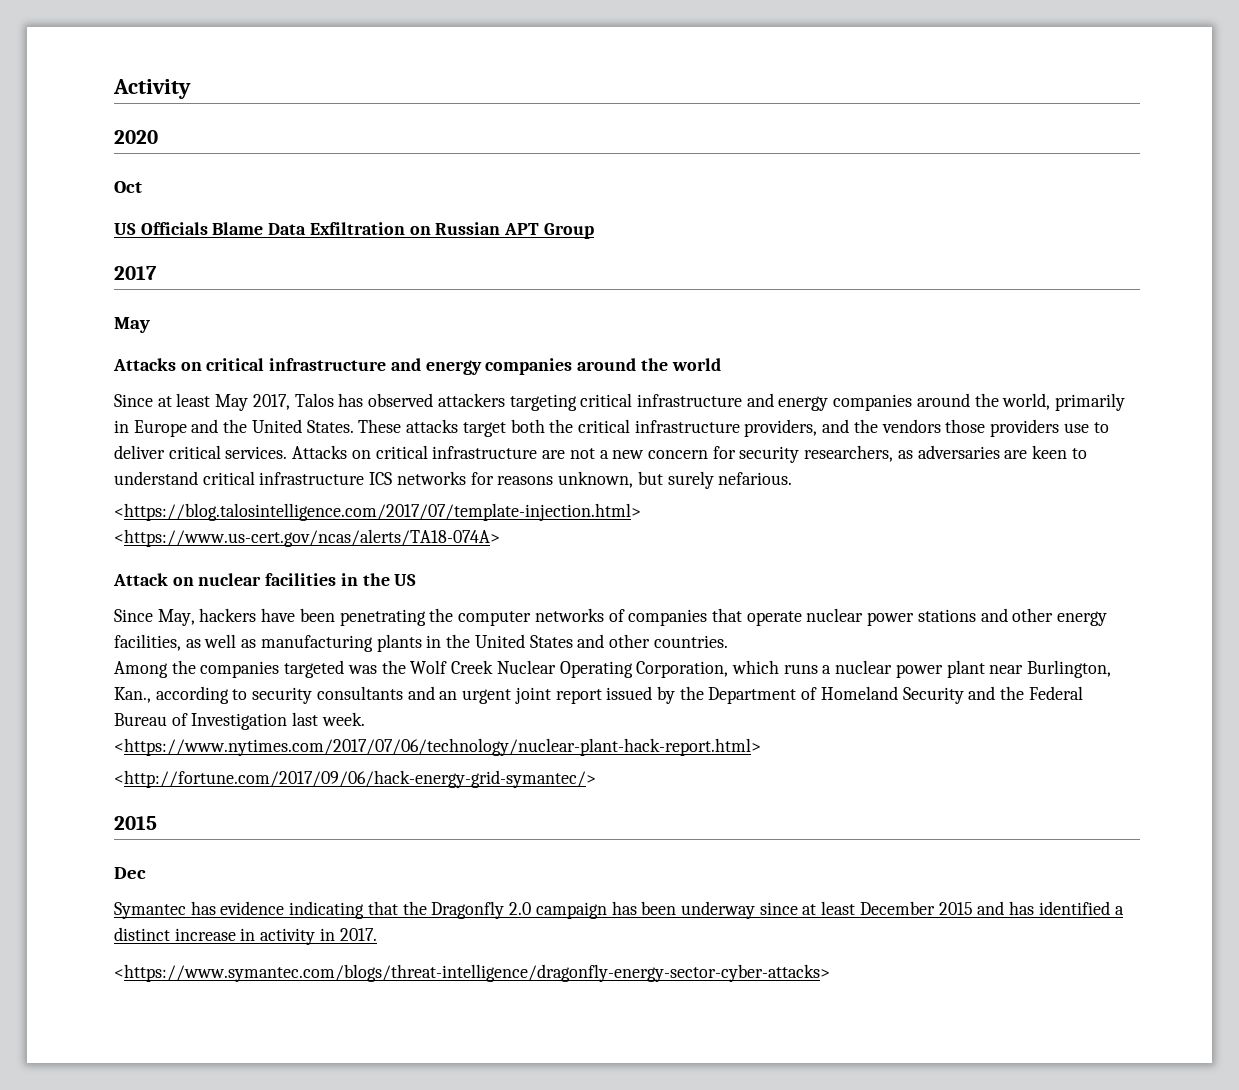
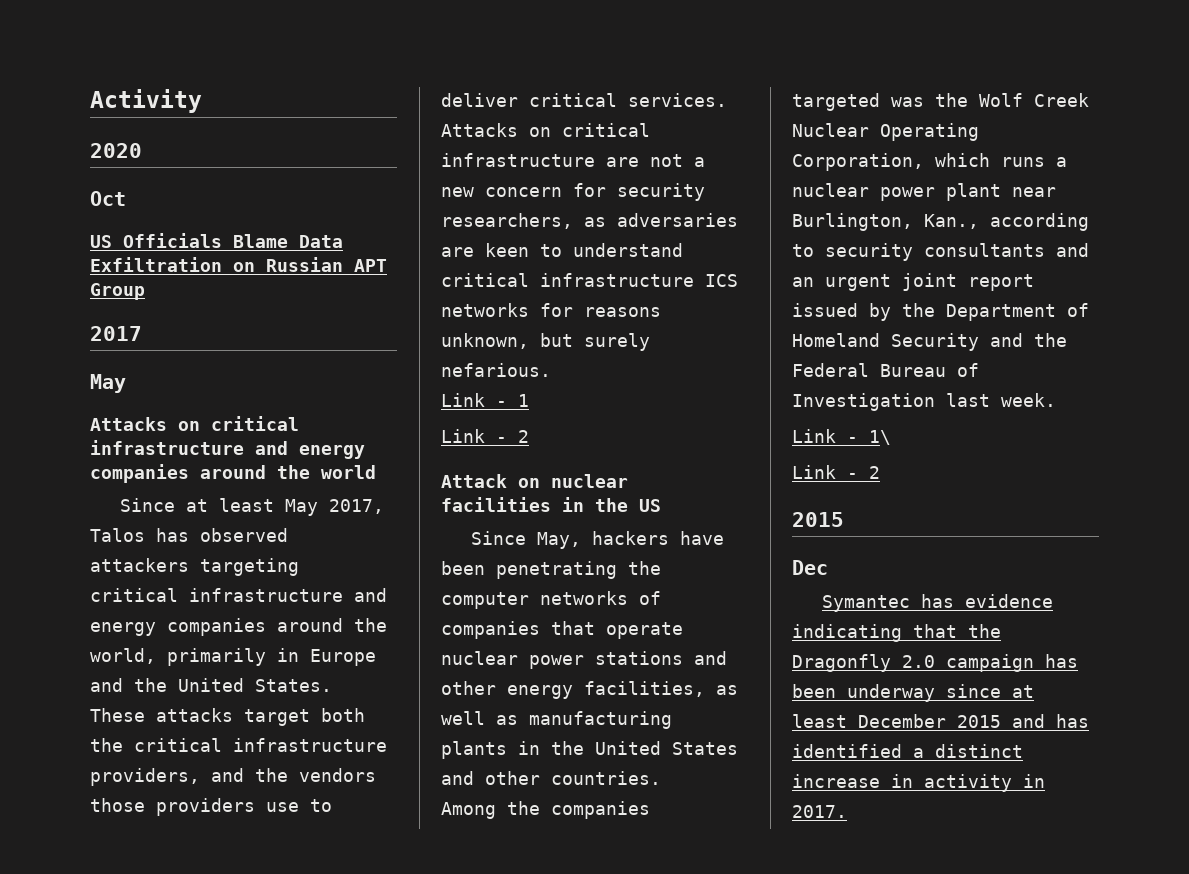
- <https://blog.talosintelligence.com/2017/07/template-injection.html>
- <https://www.us-cert.gov/ncas/alerts/TA18-074A>
+ Link - 1
+ Link - 2
- <https://www.nytimes.com/2017/07/06/technology/nuclear-plant-hack-report.html>
- <http://fortune.com/2017/09/06/hack-energy-grid-symantec/>
+ Link - 1\
+ Link - 2
- <https://www.symantec.com/blogs/threat-intelligence/dragonfly-energy-sector-cyber-attacks>

